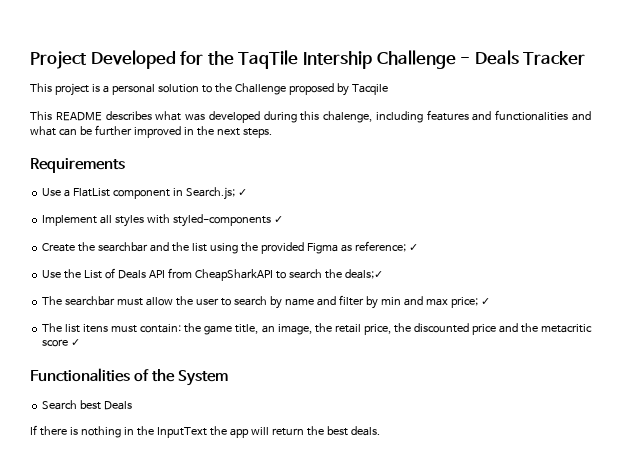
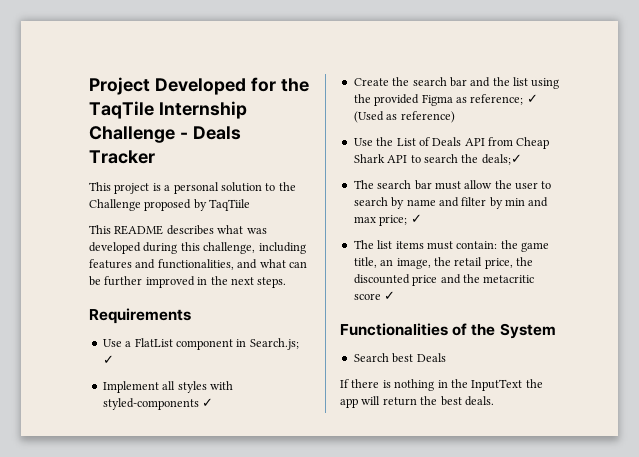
- Project Developed for the TaqTile Intership Challenge - Deals Tracker
+ Project Developed for the TaqTile Internship Challenge - Deals Tracker
- This project is a personal solution to the Challenge proposed by Tacqile
+ This project is a personal solution to the Challenge proposed by TaqTiile
- This README describes what was developed during this chalenge, including features and functionalities and what can be further improved in the next steps.
+ This README describes what was developed during this challenge, including features and functionalities, and what can be further improved in the next steps.
- Create the searchbar and the list using the provided Figma as reference; ✓
+ Create the search bar and the list using the provided Figma as reference; ✓ (Used as reference)
- Use the List of Deals API from CheapSharkAPI to search the deals;✓
+ Use the List of Deals API from Cheap Shark API to search the deals;✓
- The searchbar must allow the user to search by name and filter by min and max price; ✓
+ The search bar must allow the user to search by name and filter by min and max price; ✓
- The list itens must contain: the game title, an image, the retail price, the discounted price and the metacritic score ✓
+ The list items must contain: the game title, an image, the retail price, the discounted price and the metacritic score ✓

